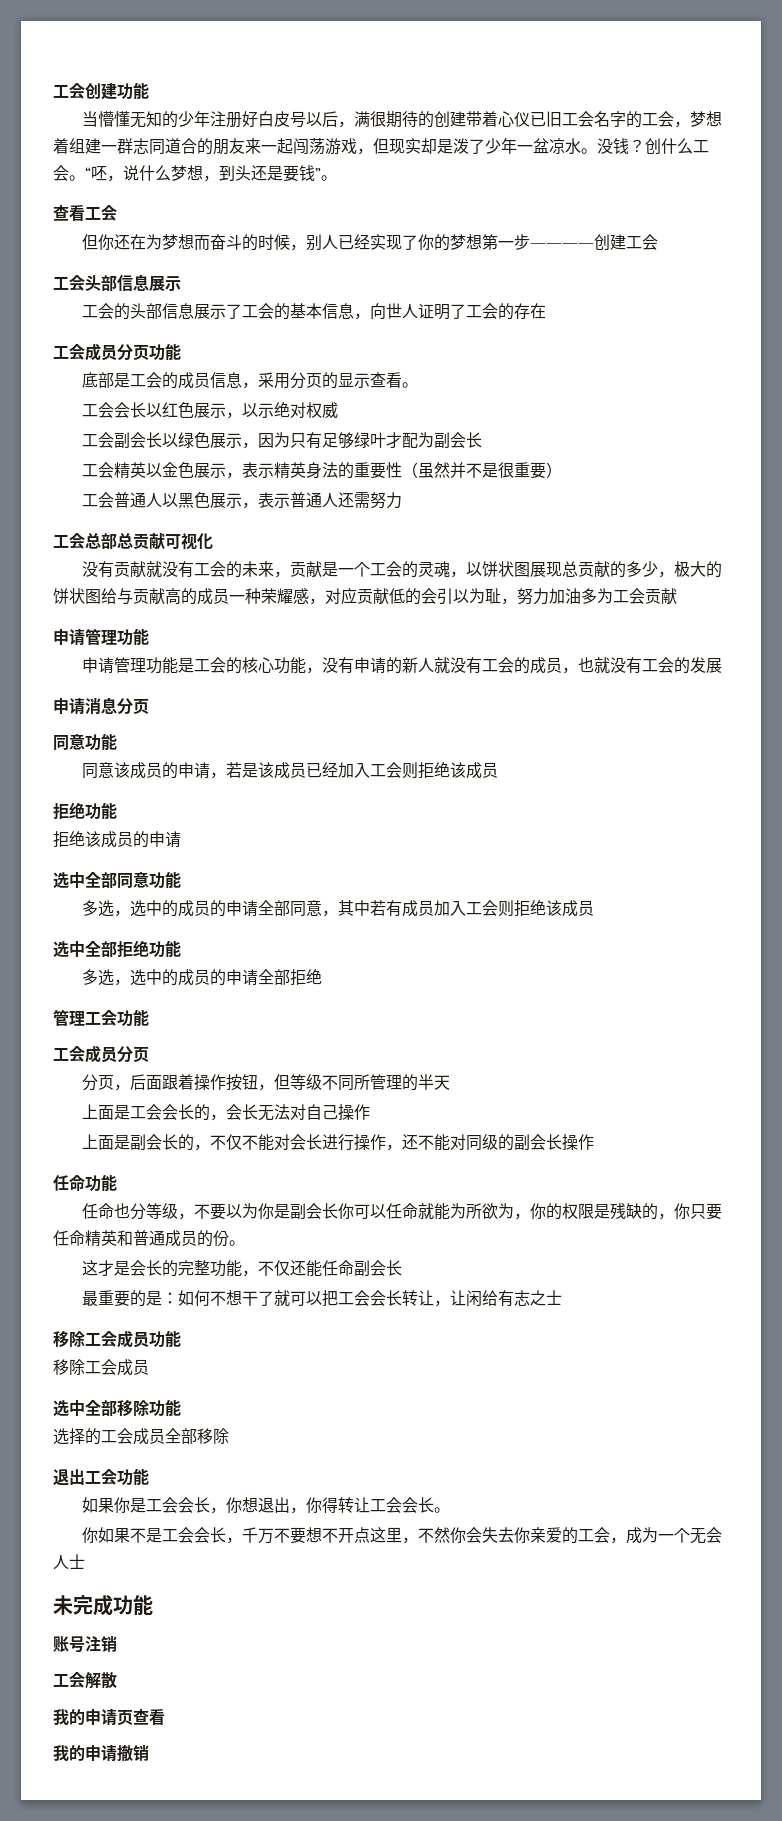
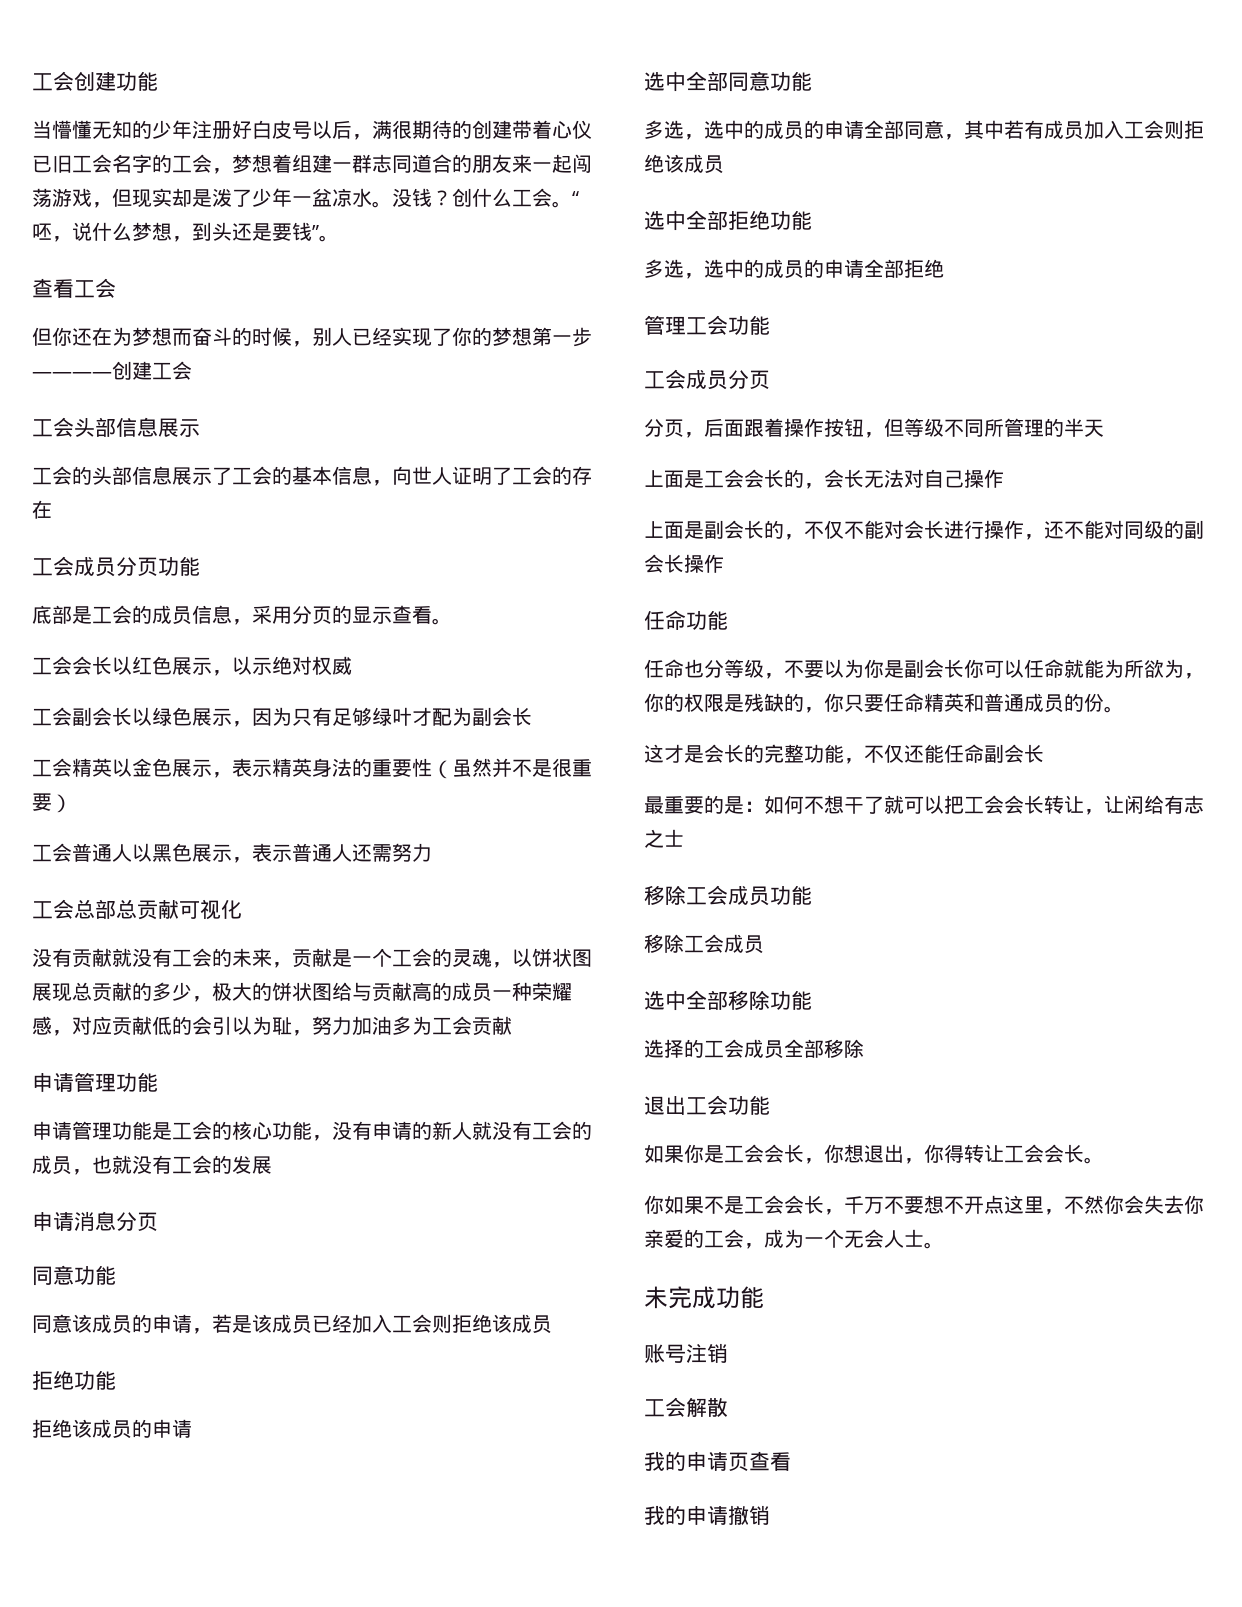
- 你如果不是工会会长，千万不要想不开点这里，不然你会失去你亲爱的工会，成为一个无会人士
+ 你如果不是工会会长，千万不要想不开点这里，不然你会失去你亲爱的工会，成为一个无会人士。

